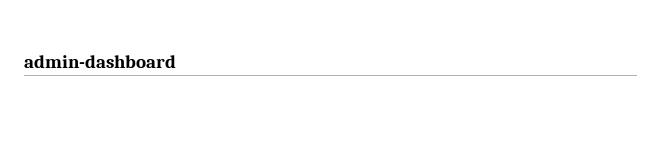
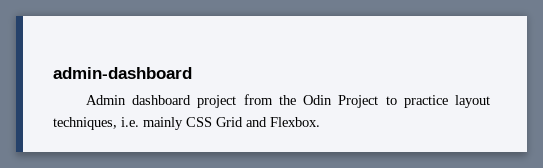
+ Admin dashboard project from the Odin Project to practice layout techniques, i.e. mainly CSS Grid and Flexbox.

